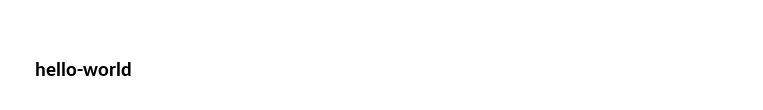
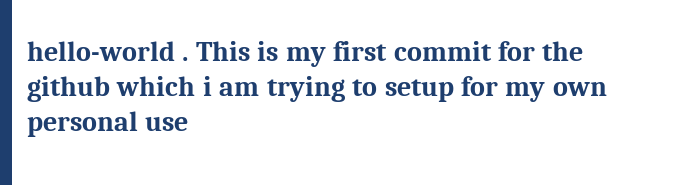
- hello-world
+ hello-world . This is my first commit for the github which i am trying to setup for my own personal use

